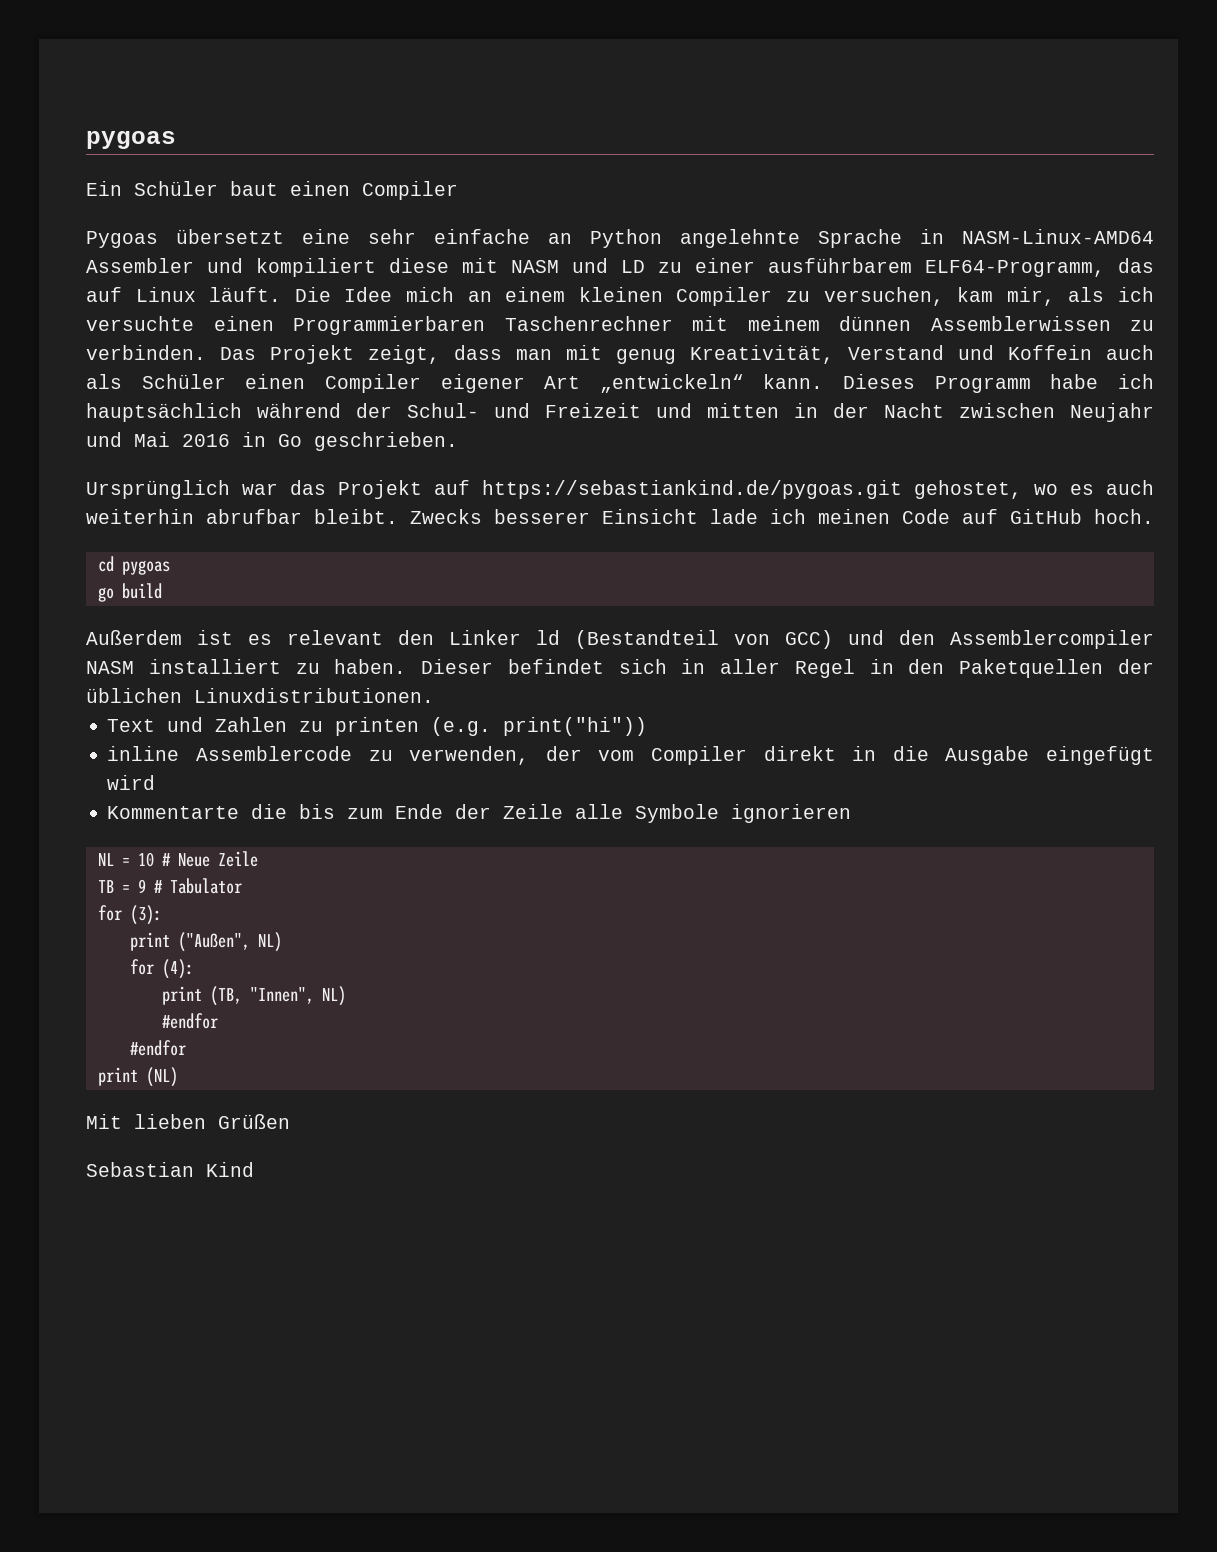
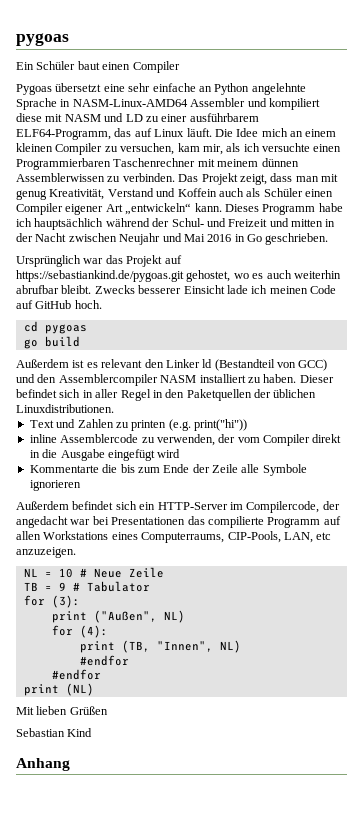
+ Außerdem befindet sich ein HTTP-Server im Compilercode, der angedacht war bei Presentationen das compilierte Programm auf allen Workstations eines Computerraums, CIP-Pools, LAN, etc anzuzeigen.
+ Anhang

